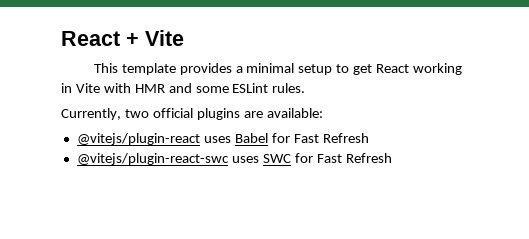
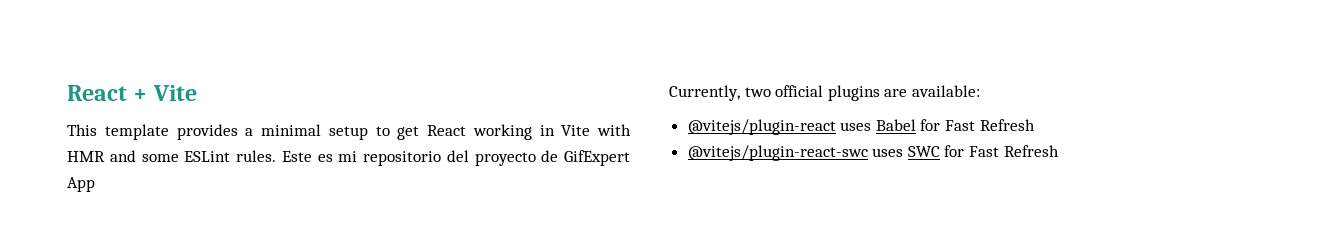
+ Este es mi repositorio del proyecto de GifExpert App

